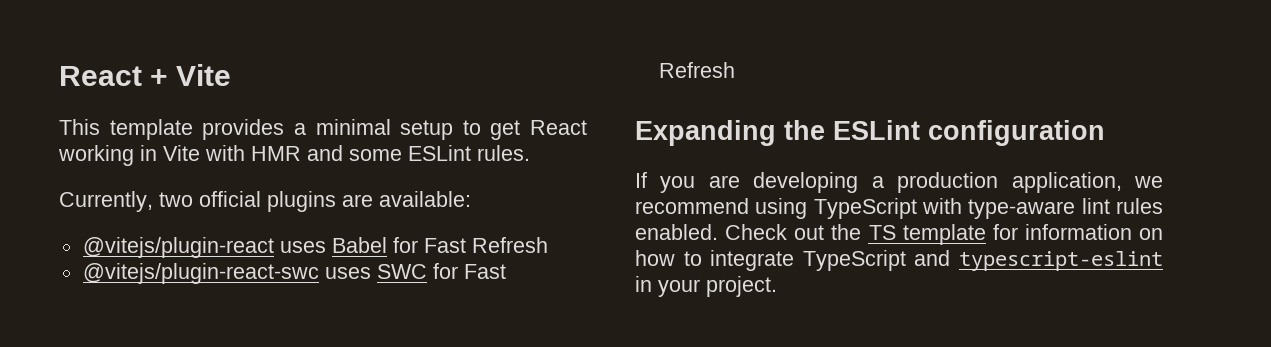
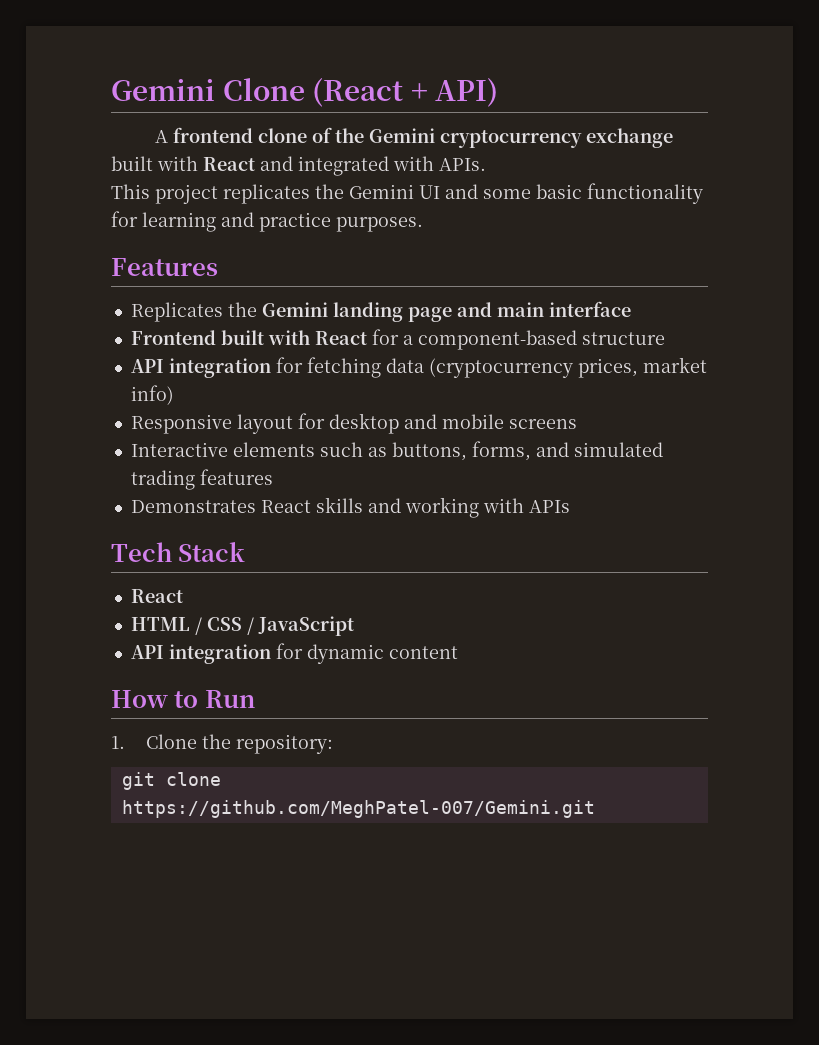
- React + Vite
- This template provides a minimal setup to get React working in Vite with HMR and some ESLint rules.
- Currently, two official plugins are available:
- @vitejs/plugin-react uses Babel for Fast Refresh
- @vitejs/plugin-react-swc uses SWC for Fast Refresh
- Expanding the ESLint configuration
- If you are developing a production application, we recommend using TypeScript with type-aware lint rules enabled. Check out the TS template for information on how to integrate TypeScript and typescript-eslint in your project.
+ Gemini Clone (React + API)
+ A frontend clone of the Gemini cryptocurrency exchange built with React and integrated with APIs.
+ This project replicates the Gemini UI and some basic functionality for learning and practice purposes.
+ Features
+ Replicates the Gemini landing page and main interface
+ Frontend built with React for a component-based structure
+ API integration for fetching data (cryptocurrency prices, market info)
+ Responsive layout for desktop and mobile screens
+ Interactive elements such as buttons, forms, and simulated trading features
+ Demonstrates React skills and working with APIs
+ Tech Stack
+ React
+ HTML / CSS / JavaScript
+ API integration for dynamic content
+ How to Run
+ 1. Clone the repository:
+ git clone https://github.com/MeghPatel-007/Gemini.git

